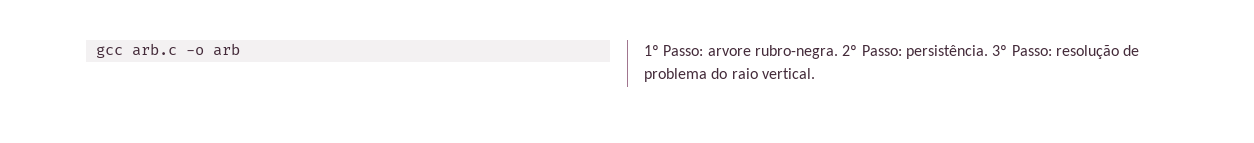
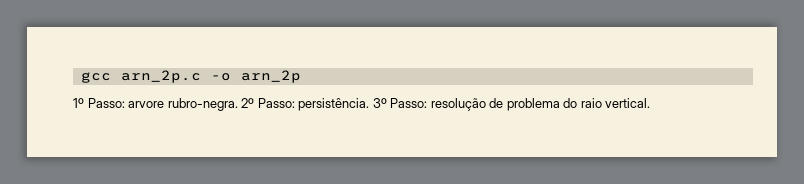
- gcc arb.c -o arb
+ gcc arn_2p.c -o arn_2p

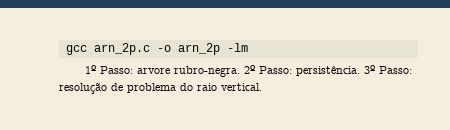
- gcc arn_2p.c -o arn_2p
+ gcc arn_2p.c -o arn_2p -lm

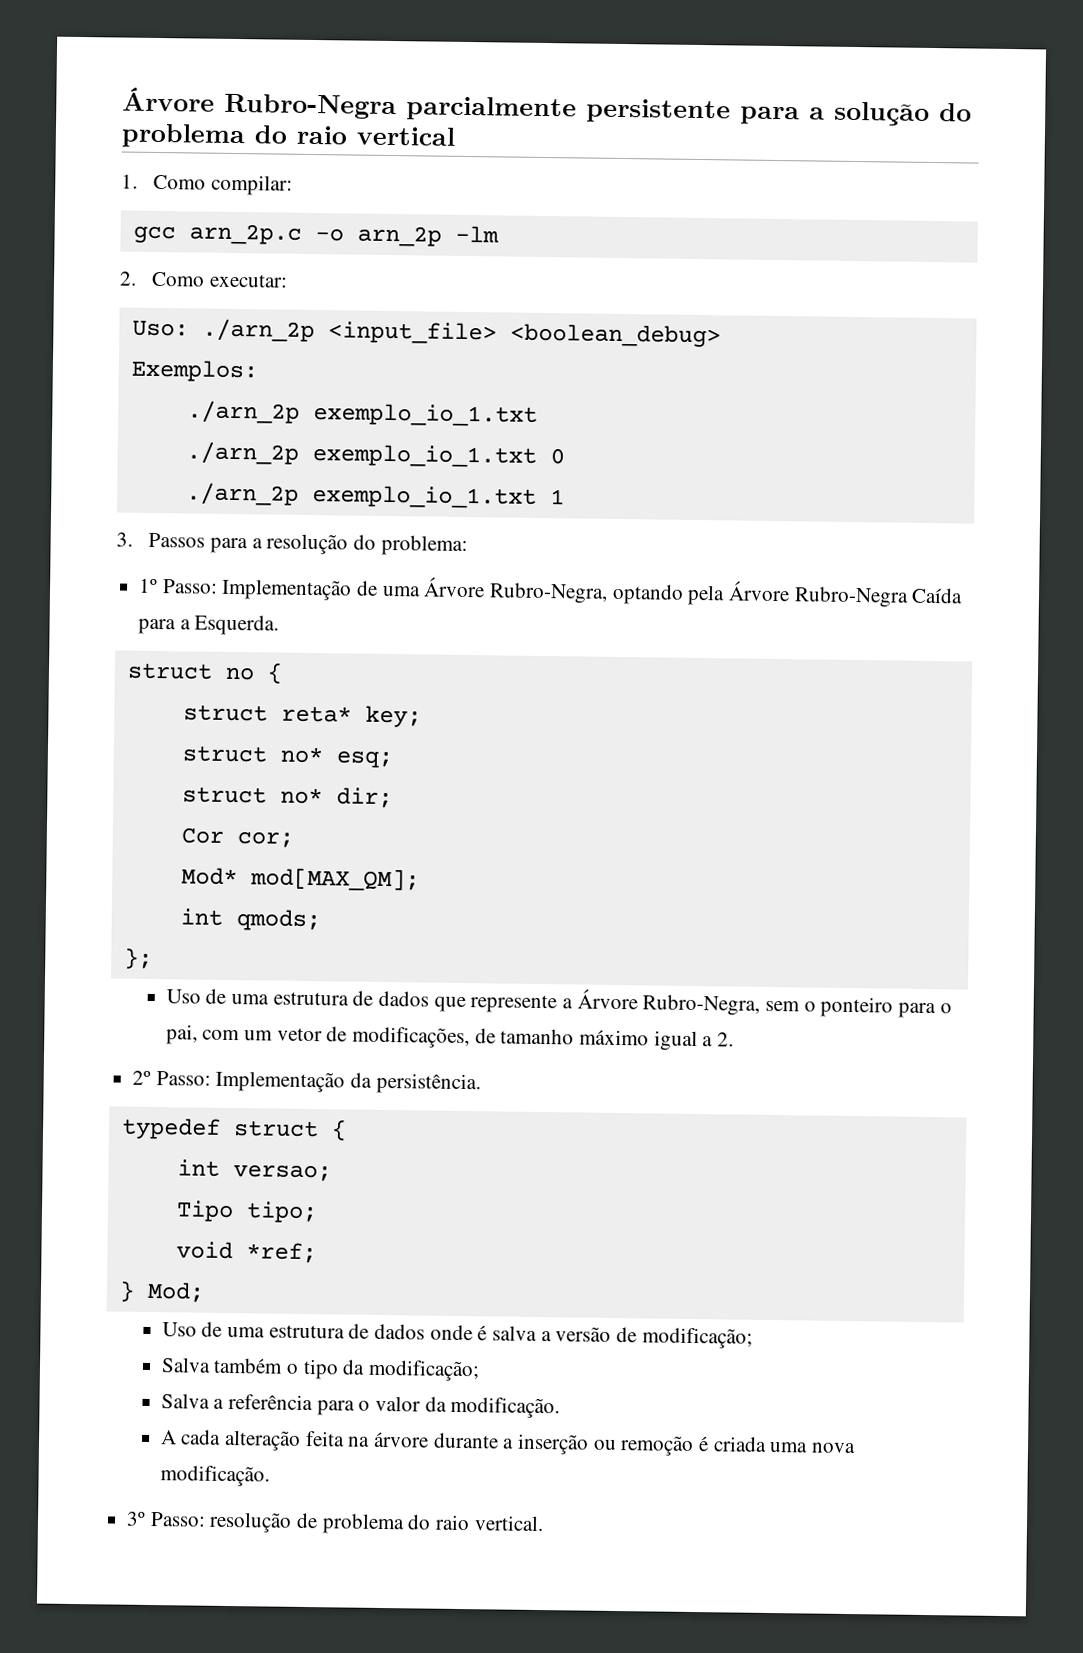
+ Árvore Rubro-Negra parcialmente persistente para a solução do problema do raio vertical
+ 1. Como compilar:
- 1º Passo: arvore rubro-negra. 2º Passo: persistência. 3º Passo: resolução de problema do raio vertical.
+ 2. Como executar:
+ Uso: ./arn_2p <input_file> <boolean_debug>
+ Exemplos:
+ ./arn_2p exemplo_io_1.txt
+ ./arn_2p exemplo_io_1.txt 0
+ ./arn_2p exemplo_io_1.txt 1
+ 3. Passos para a resolução do problema:
+ 1º Passo: Implementação de uma Árvore Rubro-Negra, optando pela Árvore Rubro-Negra Caída para a Esquerda.
+ struct no {
+ struct reta* key;
+ struct no* esq;
+ struct no* dir;
+ Cor cor;
+ Mod* mod[MAX_QM];
+ int qmods;
+ };
+ Uso de uma estrutura de dados que represente a Árvore Rubro-Negra, sem o ponteiro para o pai, com um vetor de modificações, de tamanho máximo igual a 2.
+ 2º Passo: Implementação da persistência.
+ typedef struct {
+ int versao;
+ Tipo tipo;
+ void *ref;
+ } Mod;
+ Uso de uma estrutura de dados onde é salva a versão de modificação;
+ Salva também o tipo da modificação;
+ Salva a referência para o valor da modificação.
+ A cada alteração feita na árvore durante a inserção ou remoção é criada uma nova modificação.
+ 3º Passo: resolução de problema do raio vertical.

